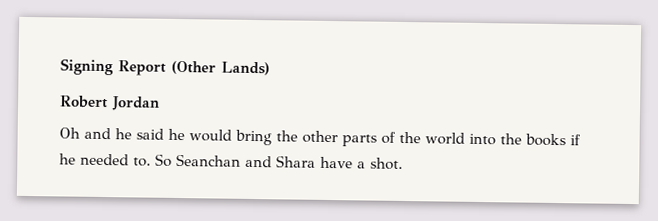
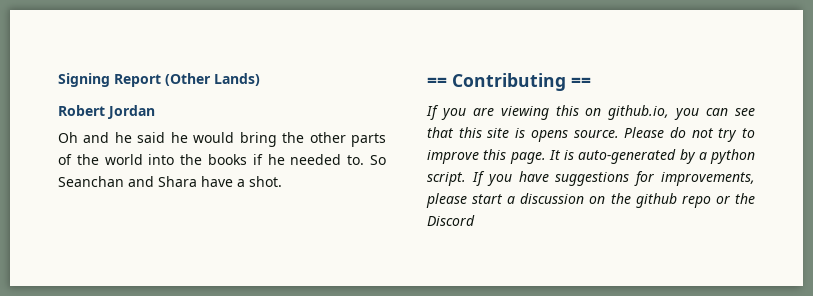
+ == Contributing ==
+ If you are viewing this on github.io, you can see that this site is opens source. Please do not try to improve this page. It is auto-generated by a python script. If you have suggestions for improvements, please start a discussion on the github repo or the Discord

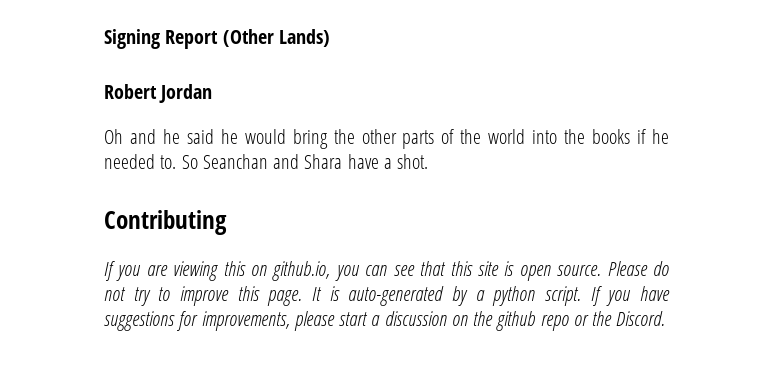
- == Contributing ==
+ Contributing
- If you are viewing this on github.io, you can see that this site is opens source.
+ If you are viewing this on github.io, you can see that this site is open source.
- If you have suggestions for improvements, please start a discussion on the github repo or the Discord
+ If you have suggestions for improvements, please start a discussion on the github repo or the Discord.

